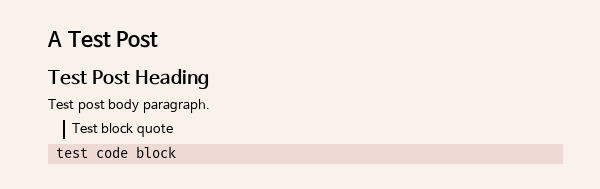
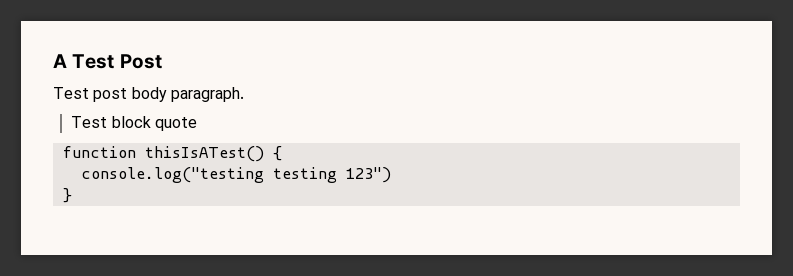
- Test Post Heading
- test code block
+ function thisIsATest() {
+ console.log("testing testing 123")
+ }

